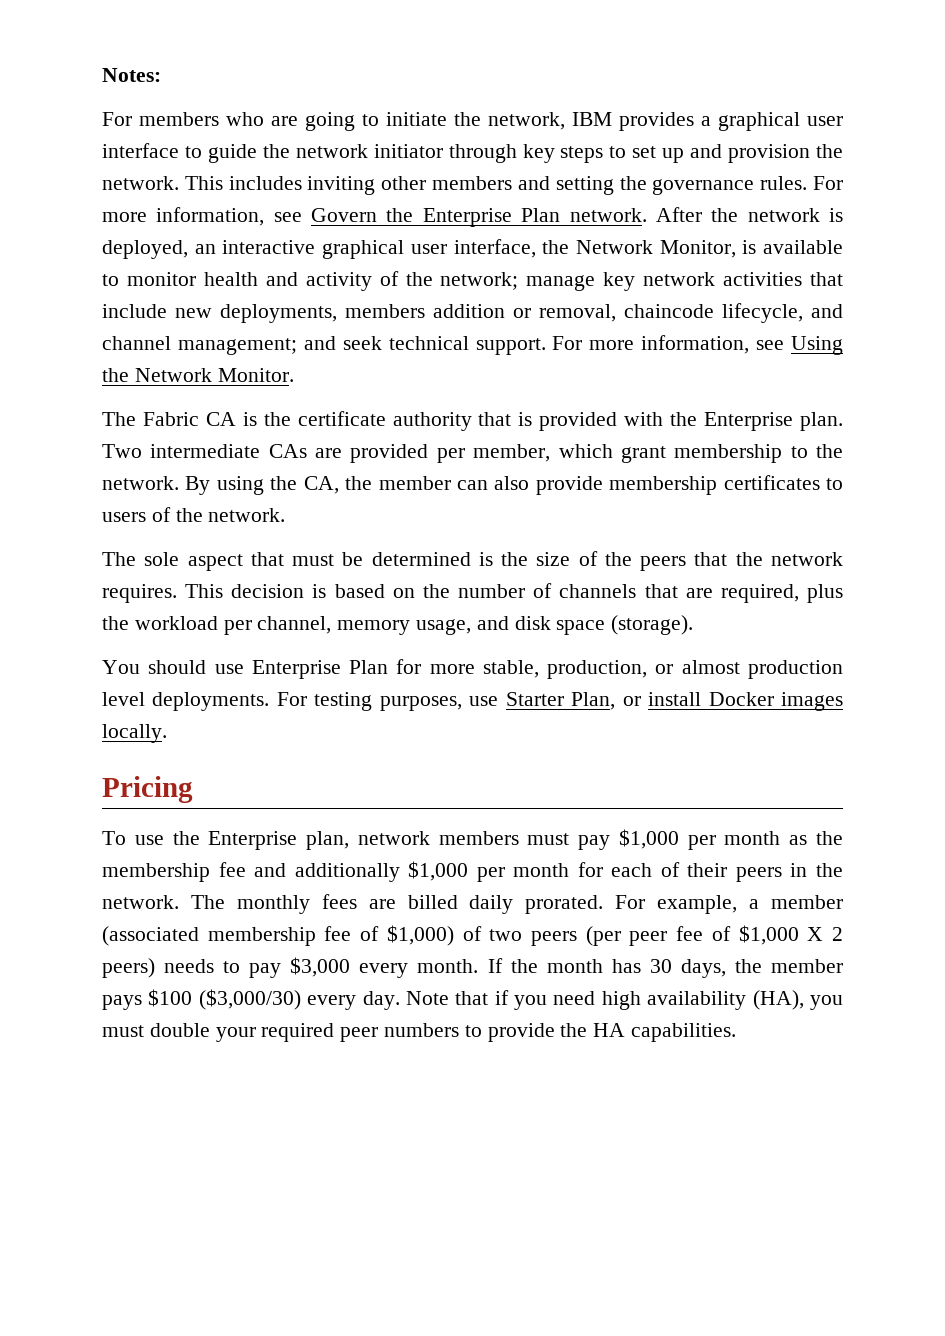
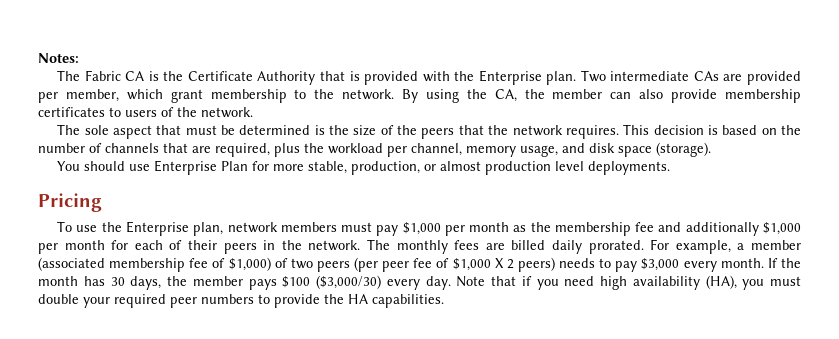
- For members who are going to initiate the network, IBM provides a graphical user interface to guide the network initiator through key steps to set up and provision the network. This includes inviting other members and setting the governance rules. For more information, see Govern the Enterprise Plan network. After the network is deployed, an interactive graphical user interface, the Network Monitor, is available to monitor health and activity of the network; manage key network activities that include new deployments, members addition or removal, chaincode lifecycle, and channel management; and seek technical support. For more information, see Using the Network Monitor.
- The Fabric CA is the certificate authority that is provided with the Enterprise plan.
+ The Fabric CA is the Certificate Authority that is provided with the Enterprise plan.
- For testing purposes, use Starter Plan, or install Docker images locally.

